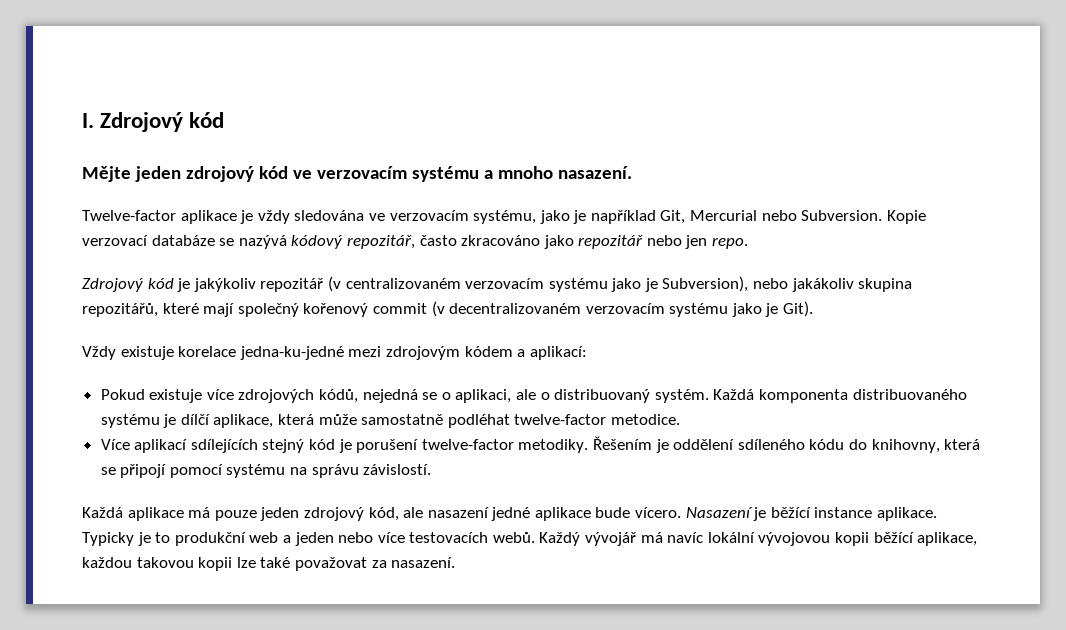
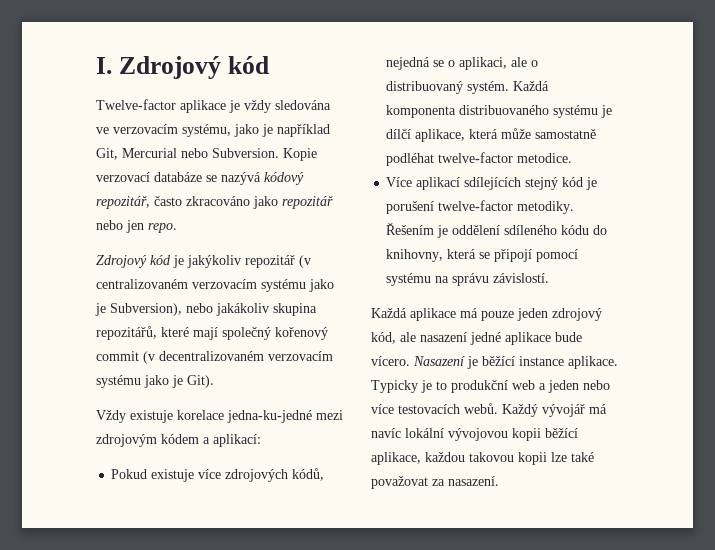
- Mějte jeden zdrojový kód ve verzovacím systému a mnoho nasazení.

